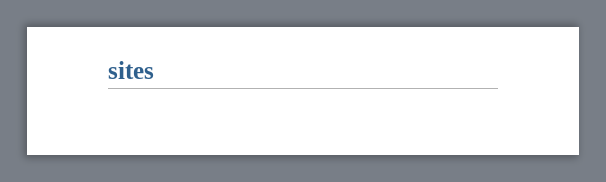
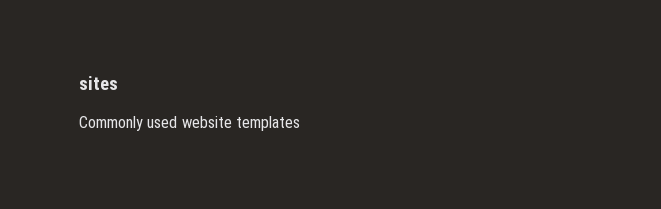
+ Commonly used website templates

